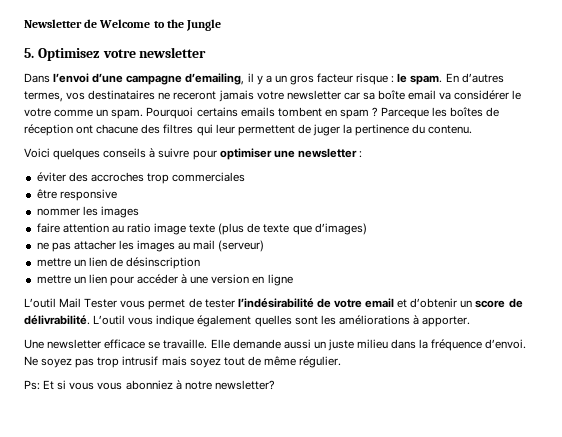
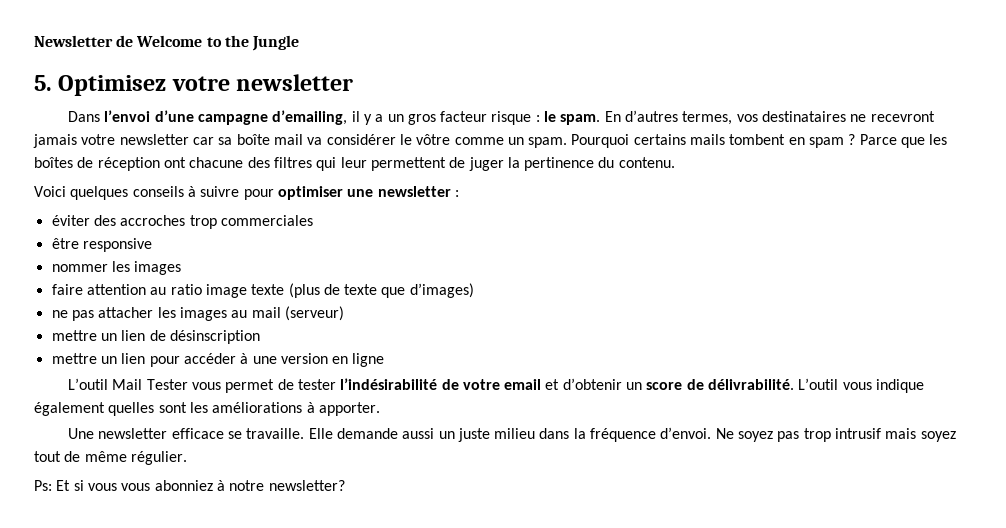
- En d’autres termes, vos destinataires ne receront jamais votre newsletter car sa boîte email va considérer le votre comme un spam.
+ En d’autres termes, vos destinataires ne recevront jamais votre newsletter car sa boîte mail va considérer le vôtre comme un spam.
- Pourquoi certains emails tombent en spam ?
+ Pourquoi certains mails tombent en spam ?
- Parceque les boîtes de réception ont chacune des filtres qui leur permettent de juger la pertinence du contenu.
+ Parce que les boîtes de réception ont chacune des filtres qui leur permettent de juger la pertinence du contenu.

